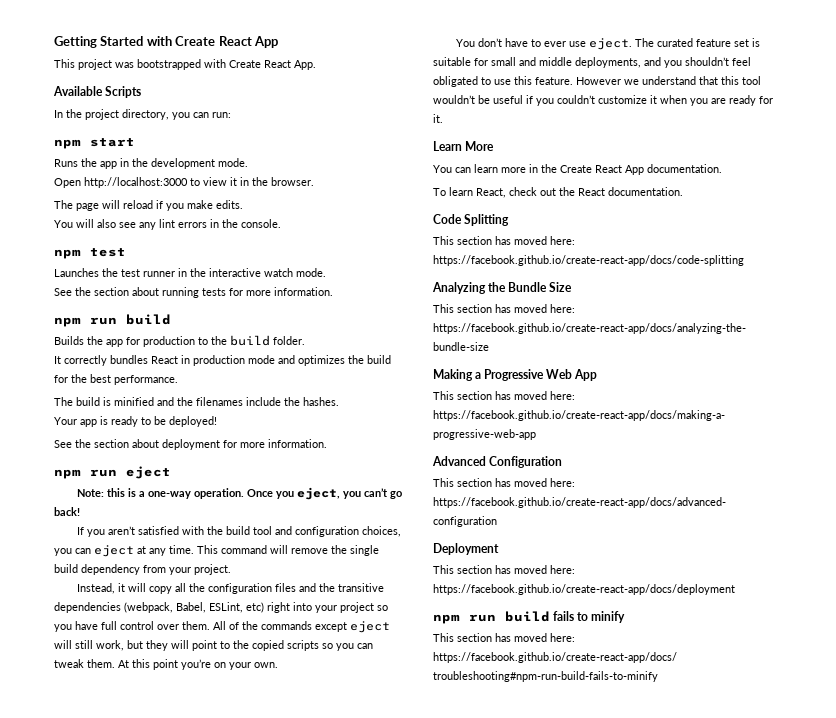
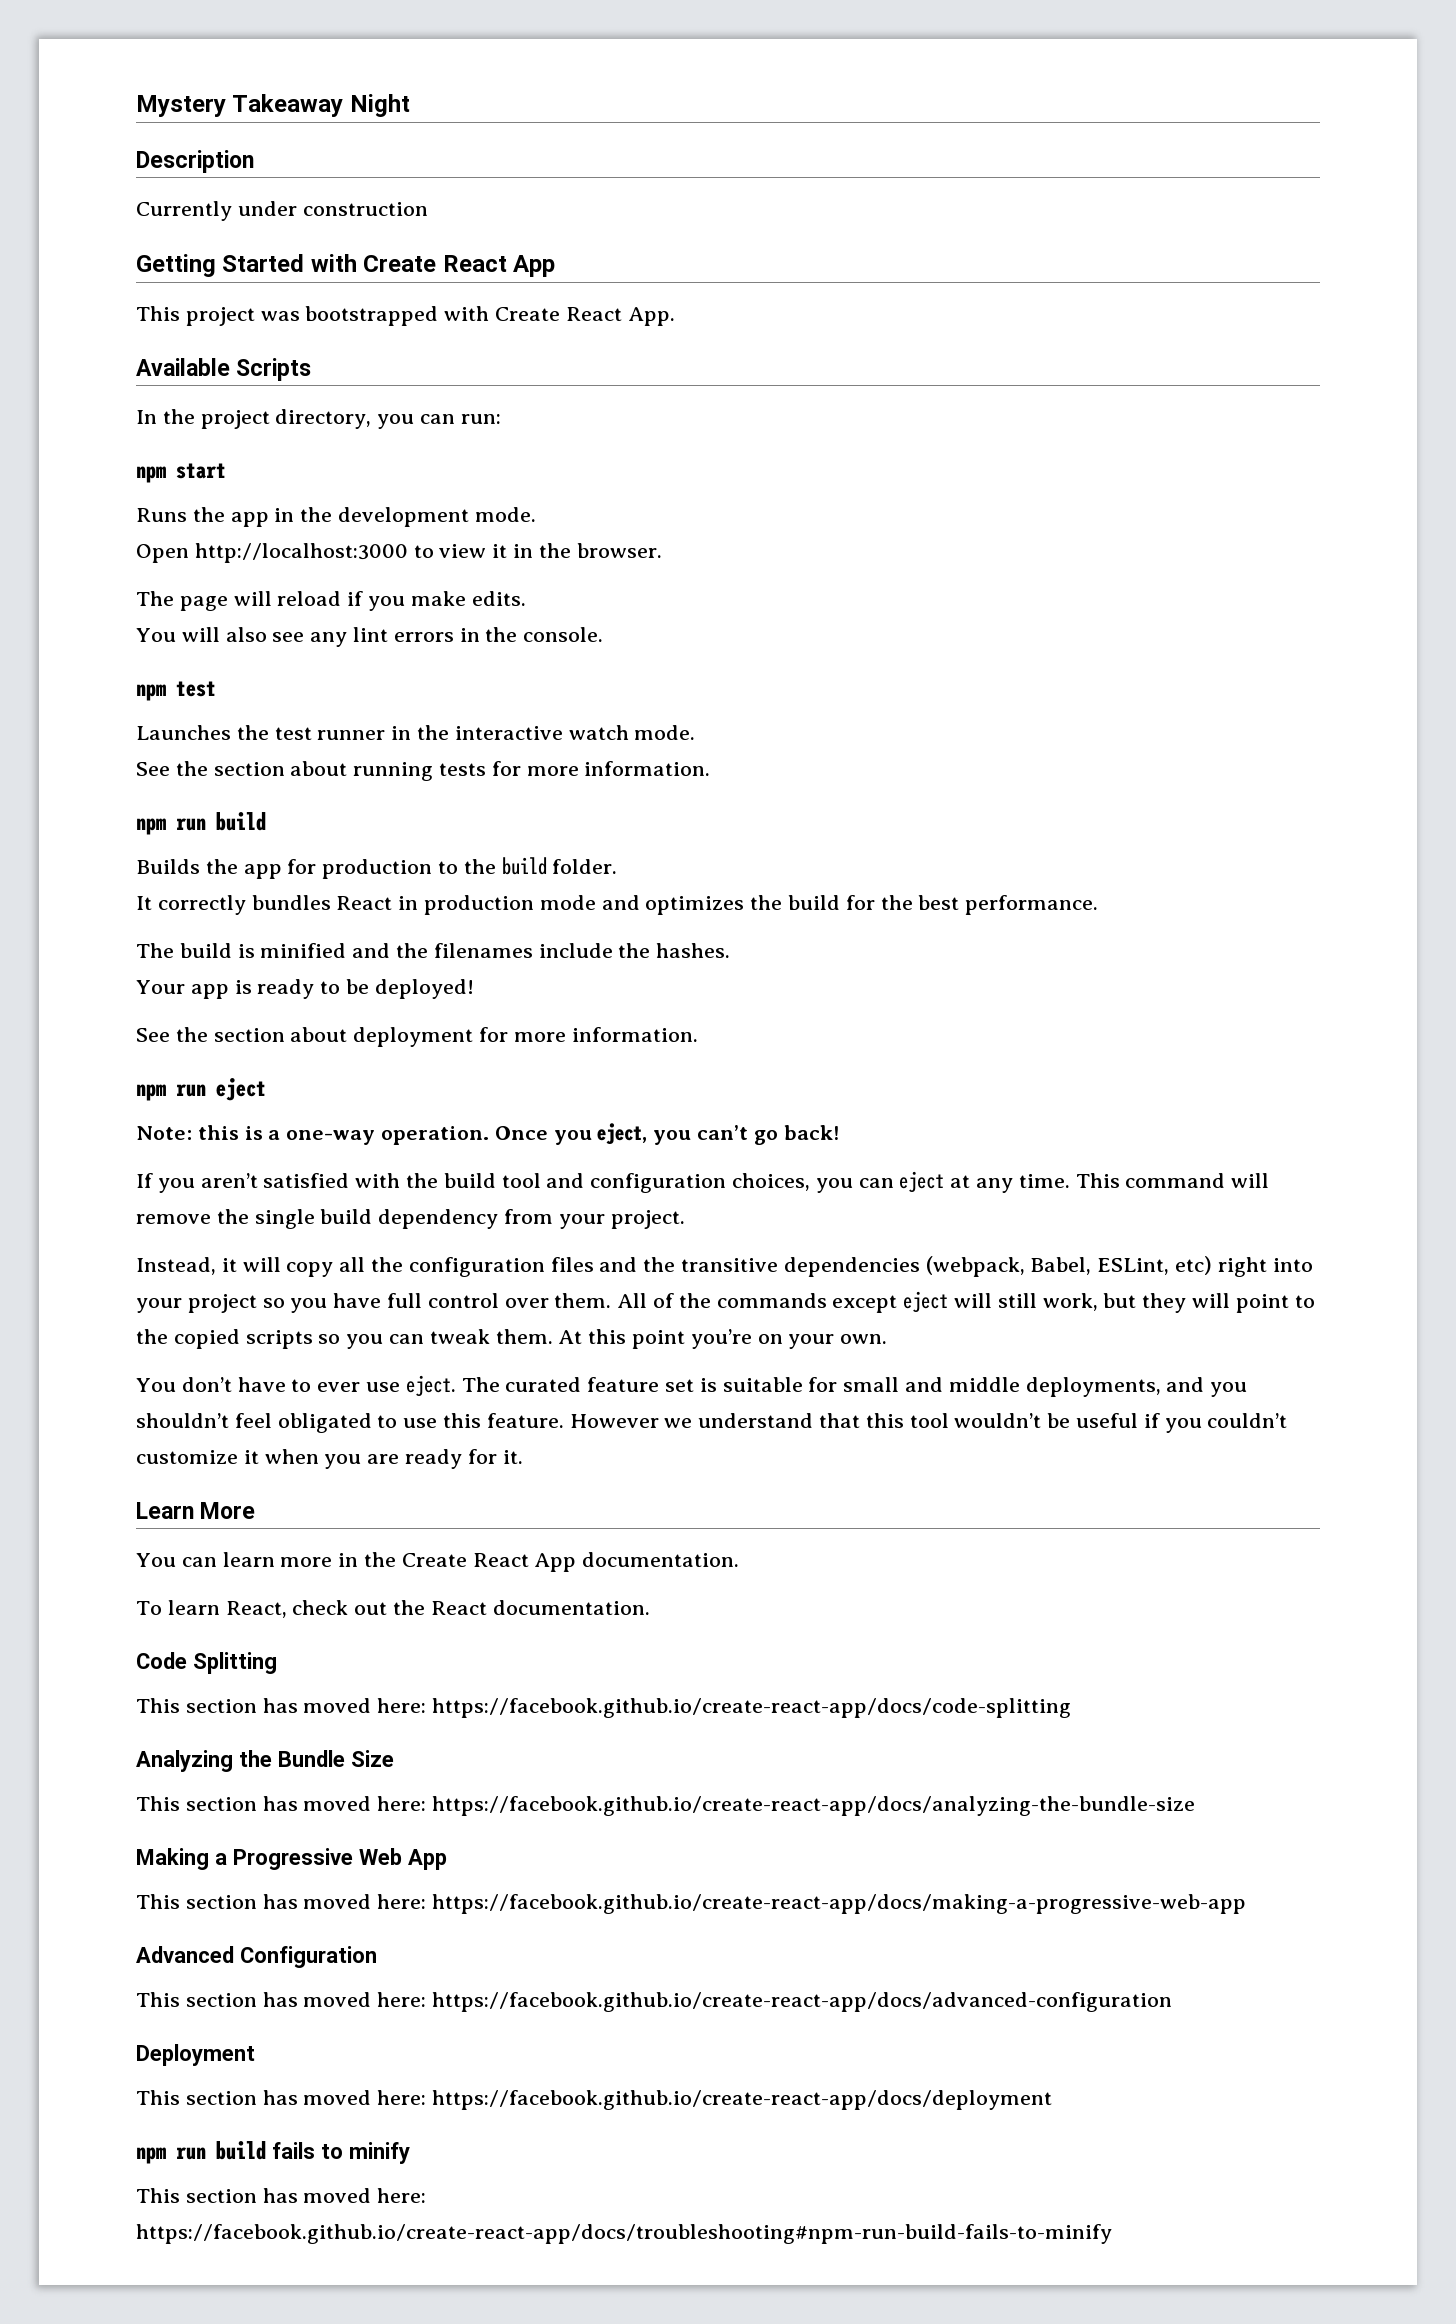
+ Mystery Takeaway Night
+ Description
+ Currently under construction

